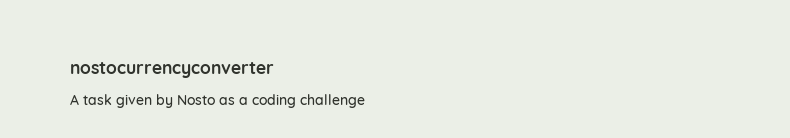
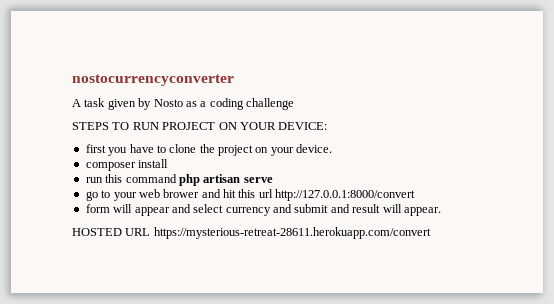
+ STEPS TO RUN PROJECT ON YOUR DEVICE:
+ first you have to clone the project on your device.
+ composer install
+ run this command php artisan serve
+ go to your web brower and hit this url http://127.0.0.1:8000/convert
+ form will appear and select currency and submit and result will appear.
+ HOSTED URL https://mysterious-retreat-28611.herokuapp.com/convert

